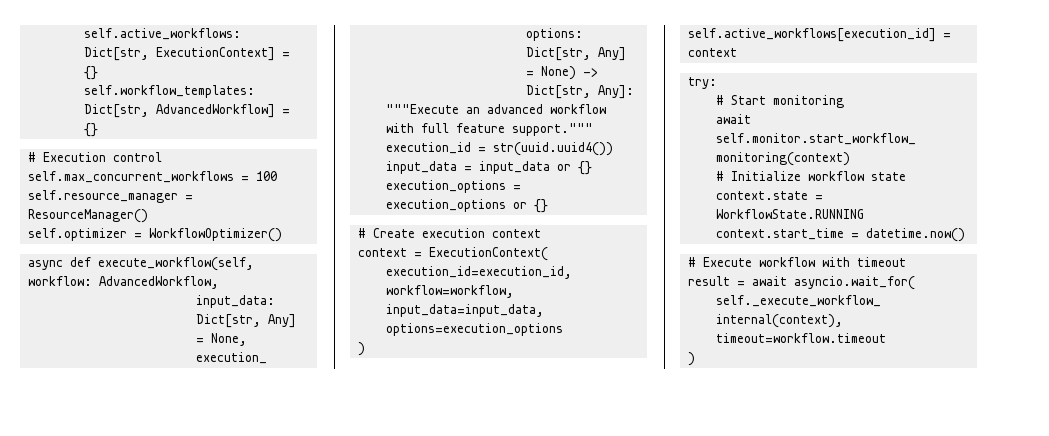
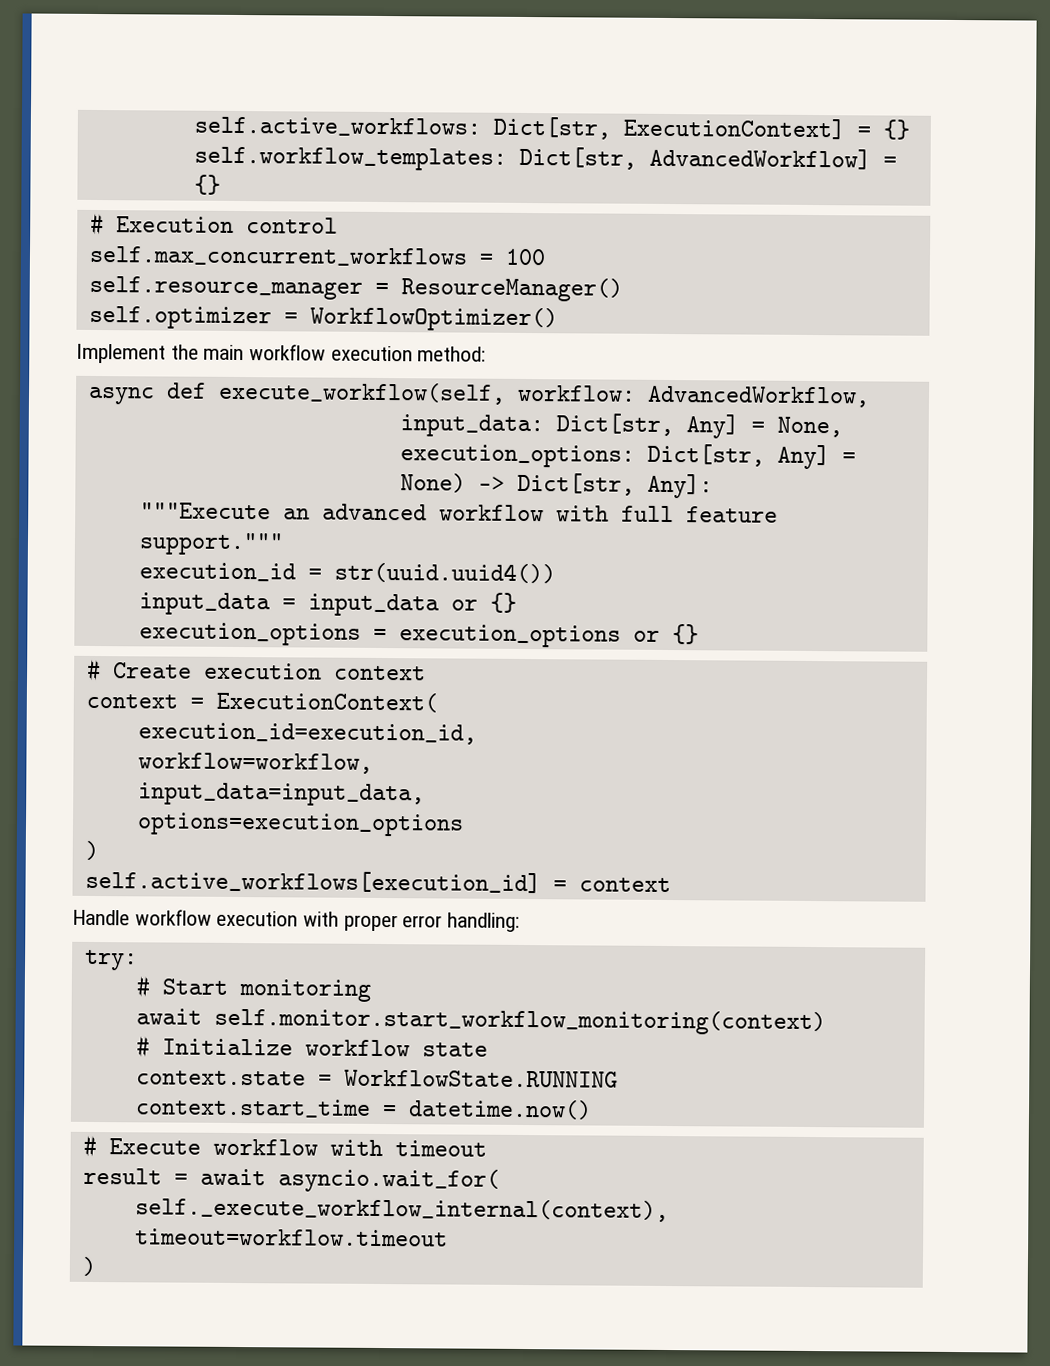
+ Implement the main workflow execution method:
+ Handle workflow execution with proper error handling:

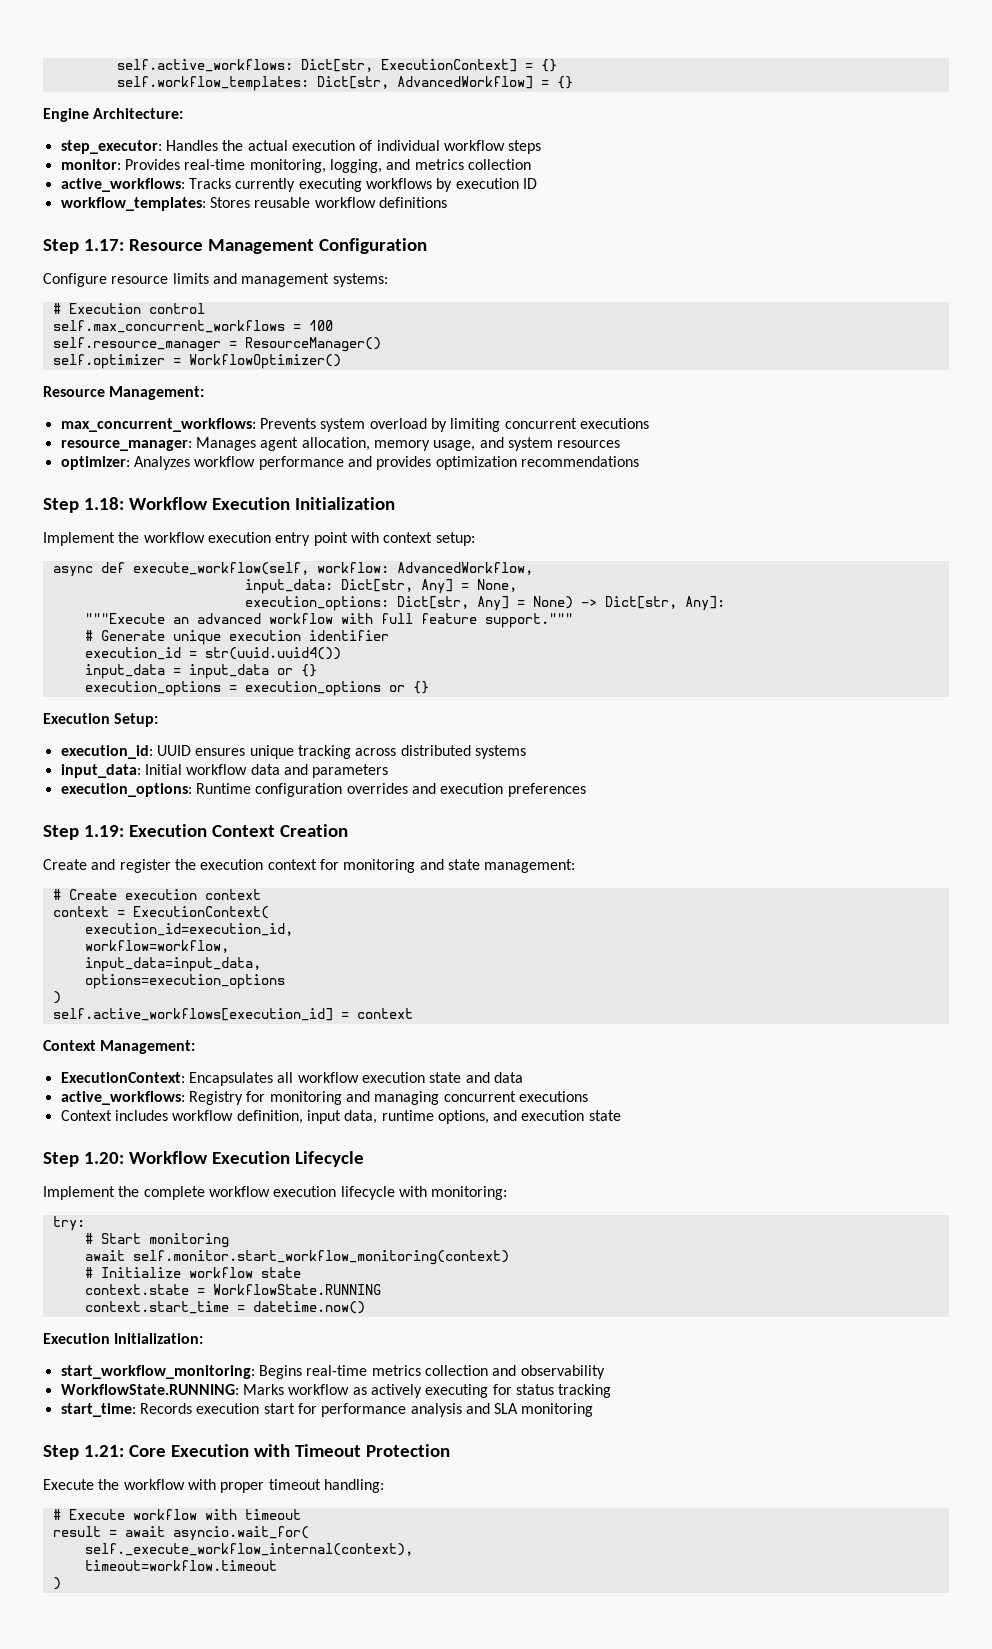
+ Engine Architecture:
+ step_executor: Handles the actual execution of individual workflow steps
+ monitor: Provides real-time monitoring, logging, and metrics collection
+ active_workflows: Tracks currently executing workflows by execution ID
+ workflow_templates: Stores reusable workflow definitions
+ Step 1.17: Resource Management Configuration
+ Configure resource limits and management systems:
- Implement the main workflow execution method:
+ Resource Management:
+ max_concurrent_workflows: Prevents system overload by limiting concurrent executions
+ resource_manager: Manages agent allocation, memory usage, and system resources
+ optimizer: Analyzes workflow performance and provides optimization recommendations
+ Step 1.18: Workflow Execution Initialization
+ Implement the workflow execution entry point with context setup:
+ # Generate unique execution identifier
+ Execution Setup:
+ execution_id: UUID ensures unique tracking across distributed systems
+ input_data: Initial workflow data and parameters
+ execution_options: Runtime configuration overrides and execution preferences
+ Step 1.19: Execution Context Creation
+ Create and register the execution context for monitoring and state management:
- Handle workflow execution with proper error handling:
+ Context Management:
+ ExecutionContext: Encapsulates all workflow execution state and data
+ active_workflows: Registry for monitoring and managing concurrent executions
+ Context includes workflow definition, input data, runtime options, and execution state
+ Step 1.20: Workflow Execution Lifecycle
+ Implement the complete workflow execution lifecycle with monitoring:
+ Execution Initialization:
+ start_workflow_monitoring: Begins real-time metrics collection and observability
+ WorkflowState.RUNNING: Marks workflow as actively executing for status tracking
+ start_time: Records execution start for performance analysis and SLA monitoring
+ Step 1.21: Core Execution with Timeout Protection
+ Execute the workflow with proper timeout handling:

